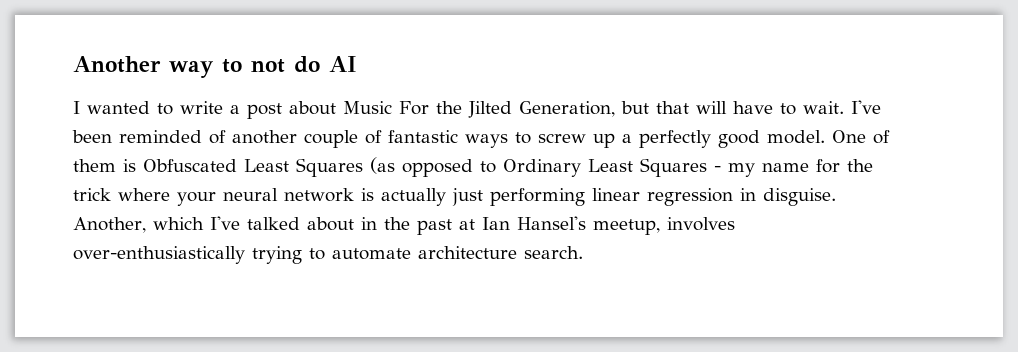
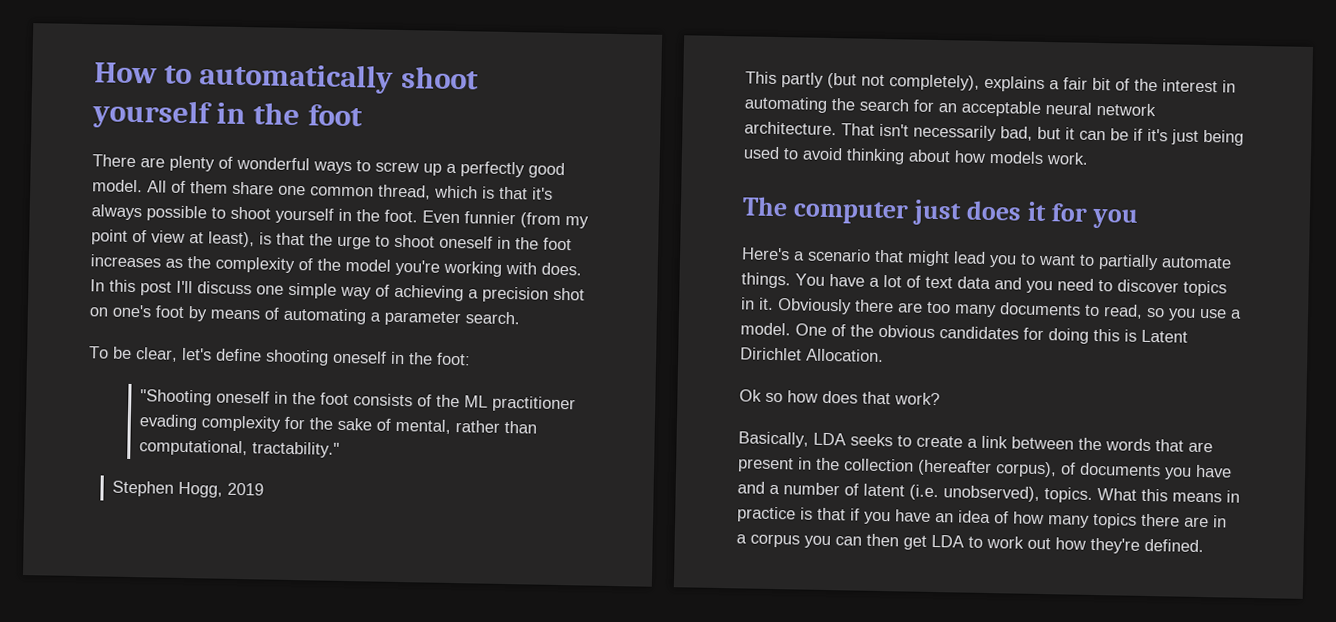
- Another way to not do AI
- I wanted to write a post about Music For the Jilted Generation, but that will have to wait. I've been reminded of another couple of fantastic ways to screw up a perfectly good model.
+ How to automatically shoot yourself in the foot
+ There are plenty of wonderful ways to screw up a perfectly good model.
- One of them is Obfuscated Least Squares (as opposed to Ordinary Least Squares - my name for the trick where your neural network is actually just performing linear regression in disguise. Another, which I've talked about in the past at Ian Hansel's meetup, involves over-enthusiastically trying to automate architecture search.
+ All of them share one common thread, which is that it's always possible to shoot yourself in the foot. Even funnier (from my point of view at least), is that the urge to shoot oneself in the foot increases as the complexity of the model you're working with does. In this post I'll discuss one simple way of achieving a precision shot on one's foot by means of automating a parameter search.
+ To be clear, let's define shooting oneself in the foot:
+ "Shooting oneself in the foot consists of the ML practitioner evading complexity for the sake of mental, rather than computational, tractability."
+ Stephen Hogg, 2019
+ This partly (but not completely), explains a fair bit of the interest in automating the search for an acceptable neural network architecture. That isn't necessarily bad, but it can be if it's just being used to avoid thinking about how models work.
+ The computer just does it for you
+ Here's a scenario that might lead you to want to partially automate things. You have a lot of text data and you need to discover topics in it. Obviously there are too many documents to read, so you use a model. One of the obvious candidates for doing this is Latent Dirichlet Allocation.
+ Ok so how does that work?
+ Basically, LDA seeks to create a link between the words that are present in the collection (hereafter corpus), of documents you have and a number of latent (i.e. unobserved), topics. What this means in practice is that if you have an idea of how many topics there are in a corpus you can then get LDA to work out how they're defined.

